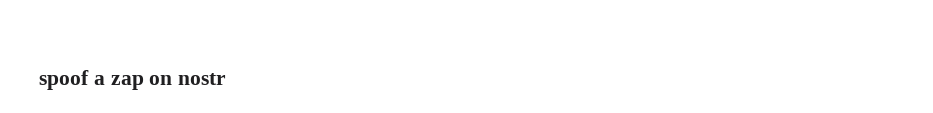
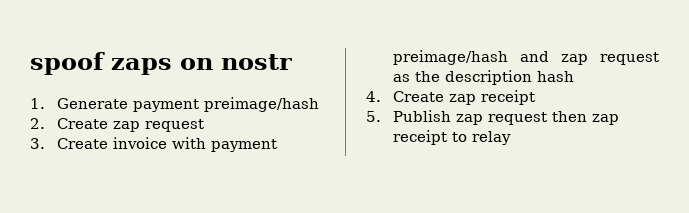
- spoof a zap on nostr
+ spoof zaps on nostr
+ 1. Generate payment preimage/hash
+ 2. Create zap request
+ 3. Create invoice with payment preimage/hash and zap request as the description hash
+ 4. Create zap receipt
+ 5. Publish zap request then zap receipt to relay

